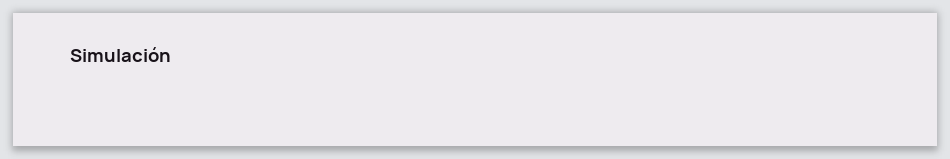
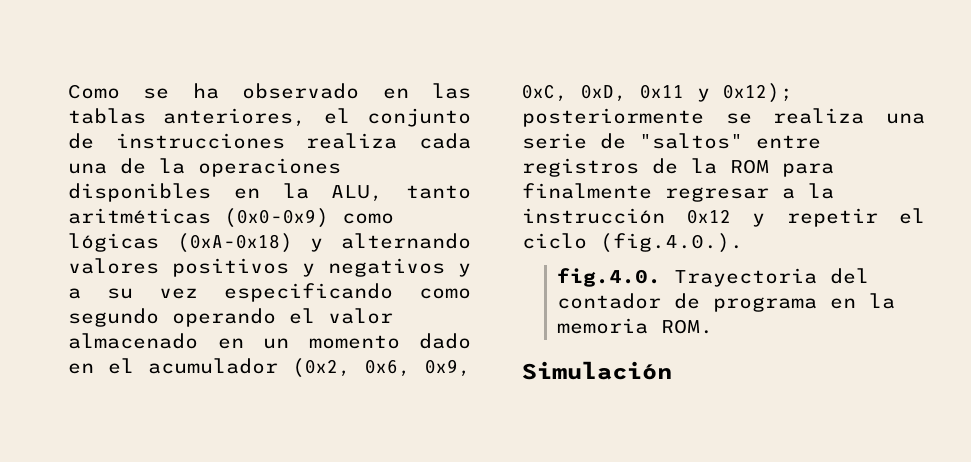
+ Como se ha observado en las tablas anteriores, el conjunto de instrucciones realiza cada una de la operaciones disponibles en la ALU, tanto aritméticas (0x0-0x9) como lógicas (0xA-0x18) y alternando valores positivos y negativos y a su vez especificando como segundo operando el valor almacenado en un momento dado en el acumulador (0x2, 0x6, 0x9, 0xC, 0xD, 0x11 y 0x12); posteriormente se realiza una serie de "saltos" entre registros de la ROM para finalmente regresar a la instrucción 0x12 y repetir el ciclo (fig.4.0.).
+ fig.4.0. Trayectoria del contador de programa en la memoria ROM.

